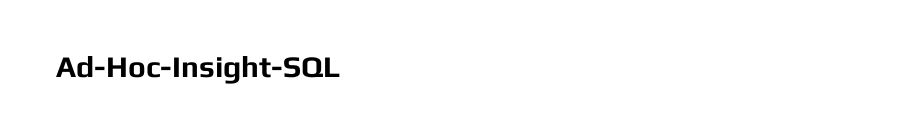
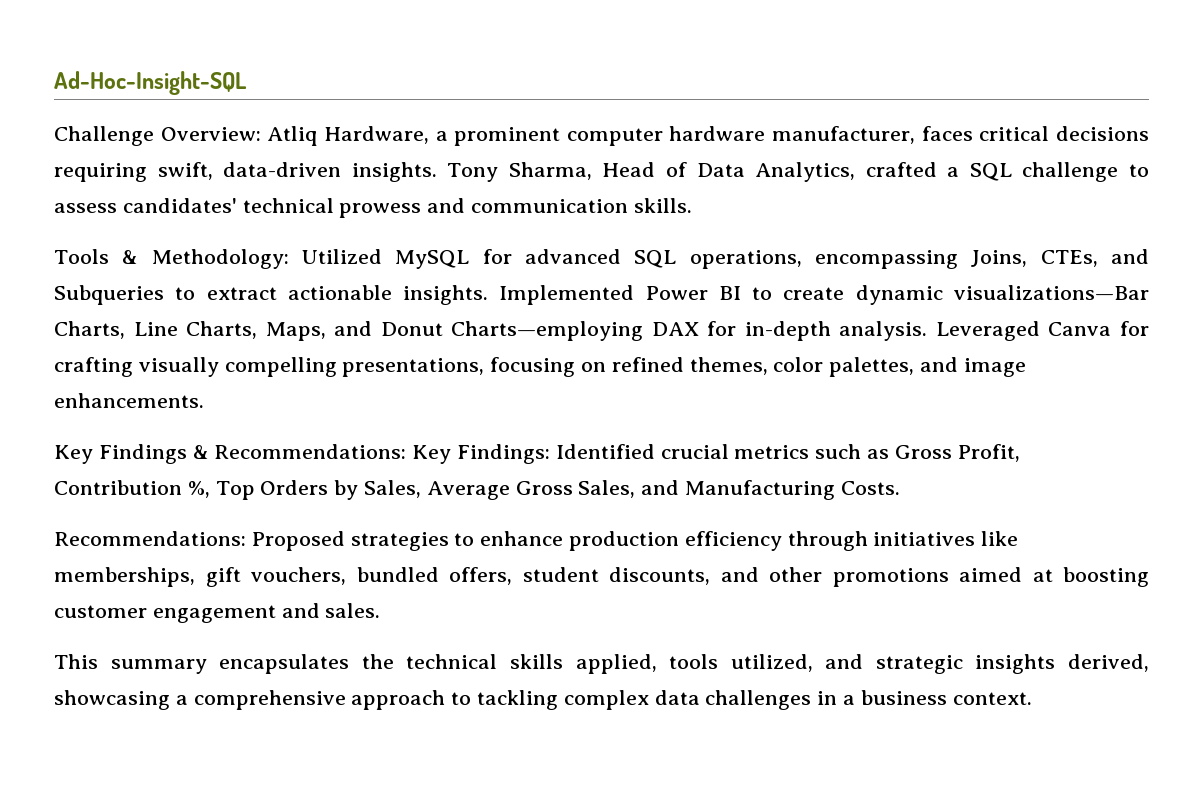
+ Challenge Overview: Atliq Hardware, a prominent computer hardware manufacturer, faces critical decisions requiring swift, data-driven insights. Tony Sharma, Head of Data Analytics, crafted a SQL challenge to assess candidates' technical prowess and communication skills.
+ Tools & Methodology: Utilized MySQL for advanced SQL operations, encompassing Joins, CTEs, and Subqueries to extract actionable insights. Implemented Power BI to create dynamic visualizations—Bar Charts, Line Charts, Maps, and Donut Charts—employing DAX for in-depth analysis. Leveraged Canva for crafting visually compelling presentations, focusing on refined themes, color palettes, and image enhancements.
+ Key Findings & Recommendations: Key Findings: Identified crucial metrics such as Gross Profit, Contribution %, Top Orders by Sales, Average Gross Sales, and Manufacturing Costs.
+ Recommendations: Proposed strategies to enhance production efficiency through initiatives like memberships, gift vouchers, bundled offers, student discounts, and other promotions aimed at boosting customer engagement and sales.
+ This summary encapsulates the technical skills applied, tools utilized, and strategic insights derived, showcasing a comprehensive approach to tackling complex data challenges in a business context.

